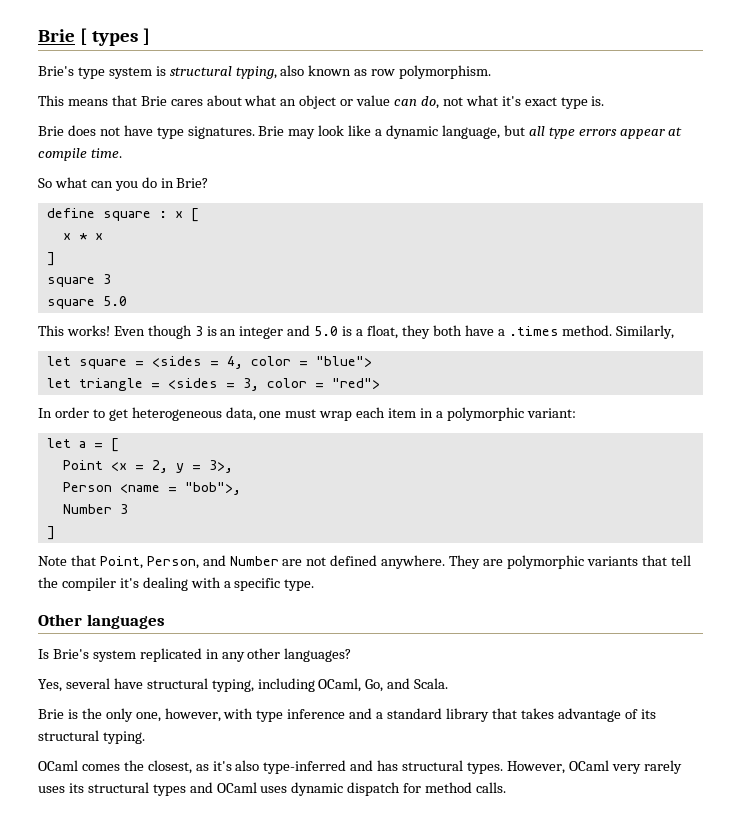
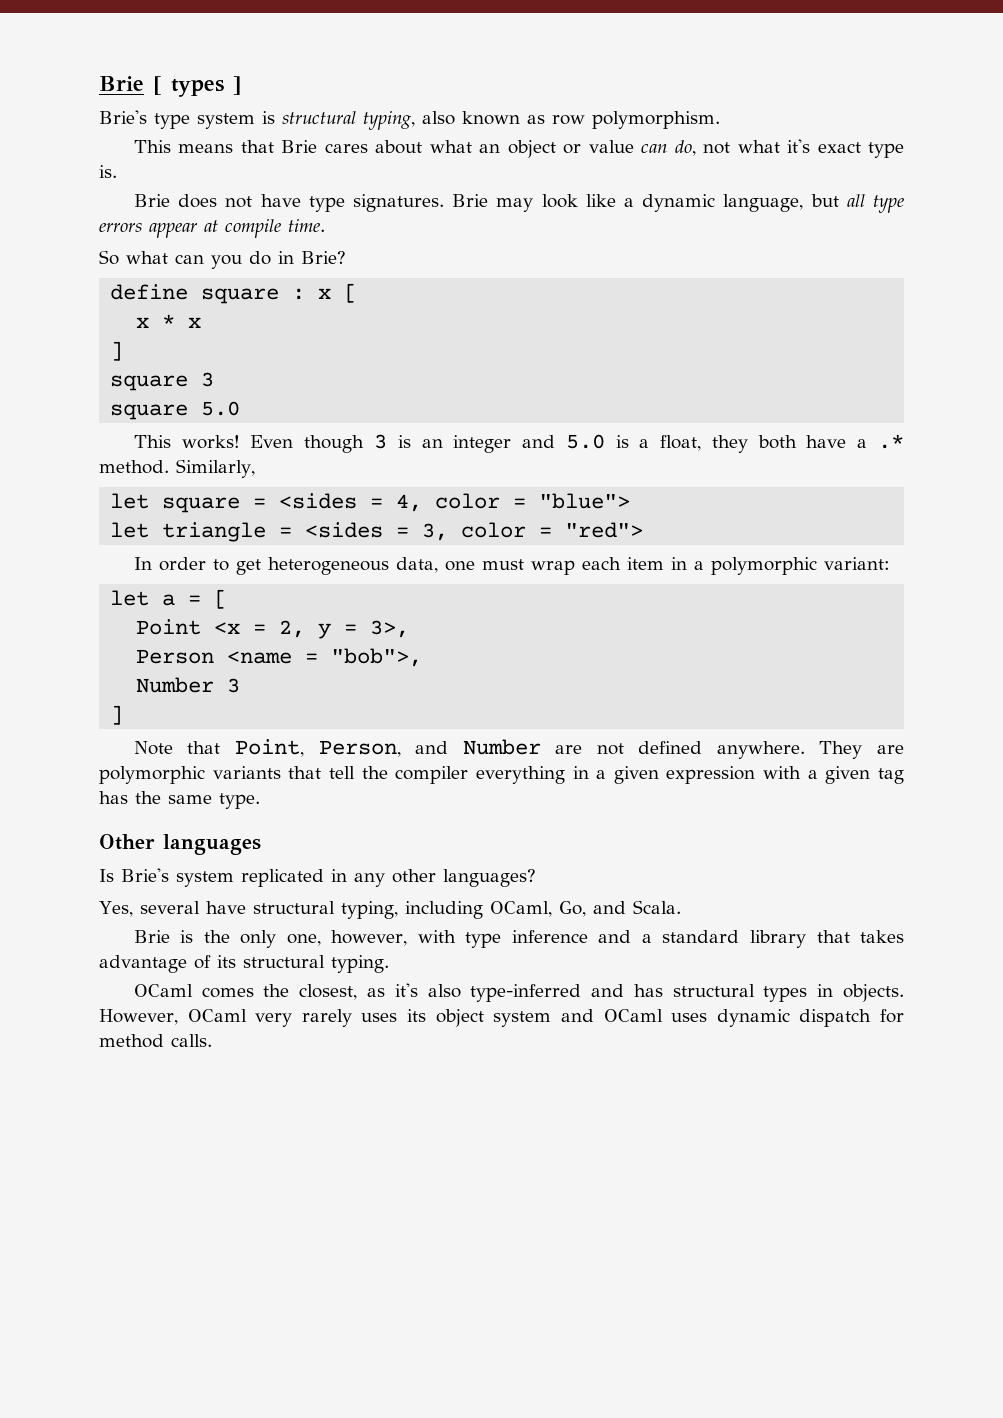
- Even though 3 is an integer and 5.0 is a float, they both have a .times method.
+ Even though 3 is an integer and 5.0 is a float, they both have a .* method.
- They are polymorphic variants that tell the compiler it's dealing with a specific type.
+ They are polymorphic variants that tell the compiler everything in a given expression with a given tag has the same type.
- OCaml comes the closest, as it's also type-inferred and has structural types.
+ OCaml comes the closest, as it's also type-inferred and has structural types in objects.
- However, OCaml very rarely uses its structural types and OCaml uses dynamic dispatch for method calls.
+ However, OCaml very rarely uses its object system and OCaml uses dynamic dispatch for method calls.

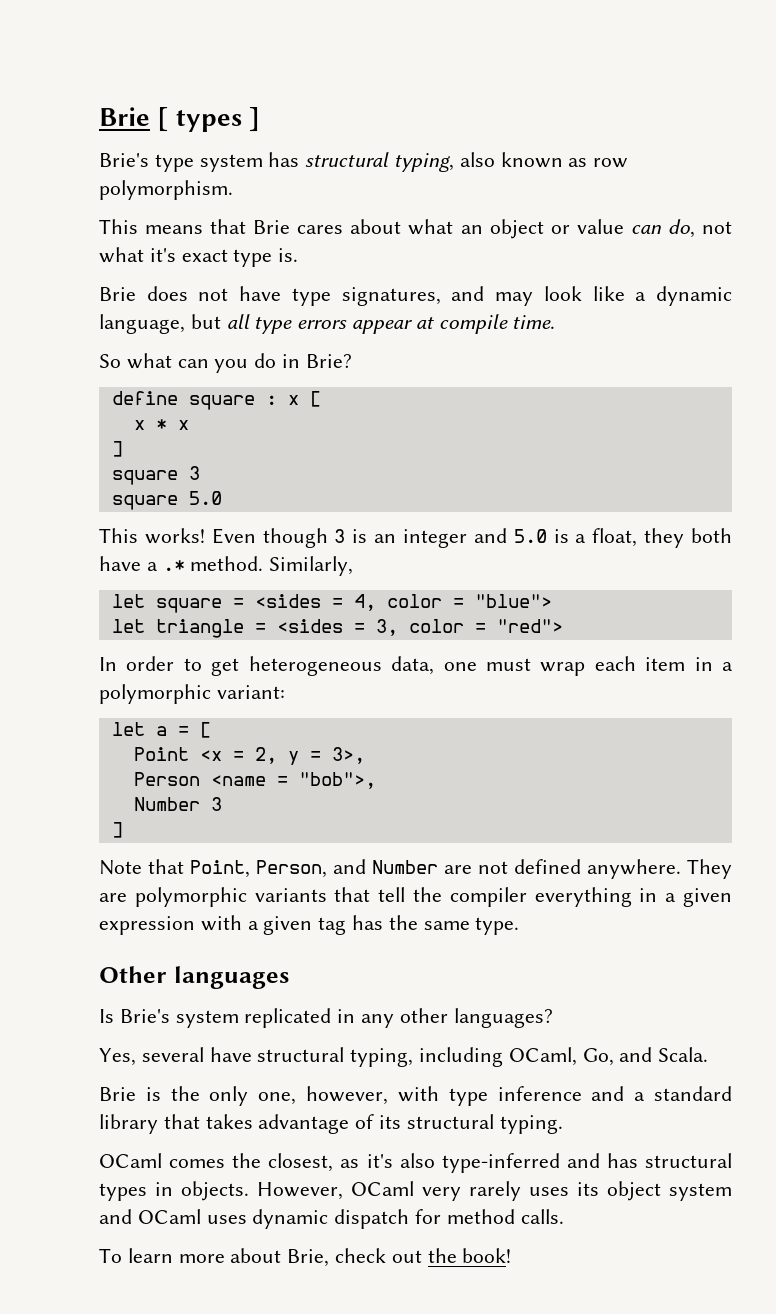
- Brie's type system is structural typing, also known as row polymorphism.
+ Brie's type system has structural typing, also known as row polymorphism.
- Brie does not have type signatures. Brie may look like a dynamic language, but all type errors appear at compile time.
+ Brie does not have type signatures, and may look like a dynamic language, but all type errors appear at compile time.
+ To learn more about Brie, check out the book!

